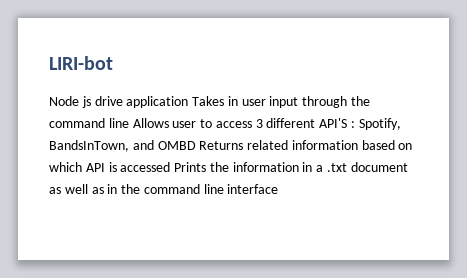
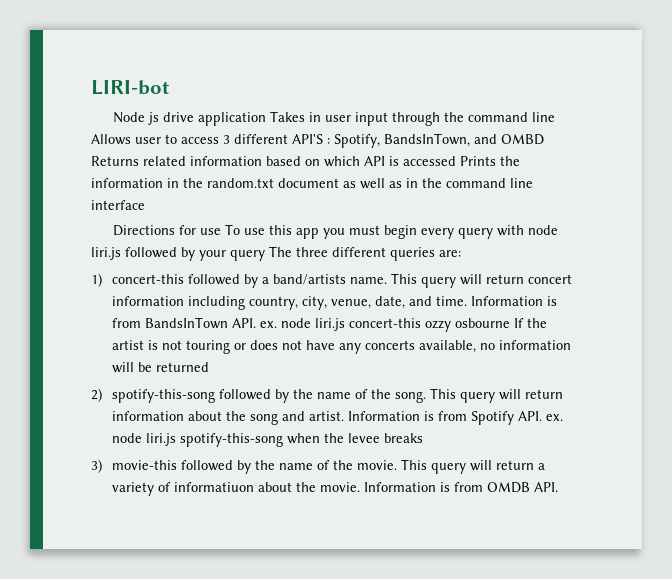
- Node js drive application Takes in user input through the command line Allows user to access 3 different API'S : Spotify, BandsInTown, and OMBD Returns related information based on which API is accessed Prints the information in a .txt document as well as in the command line interface
+ Node js drive application Takes in user input through the command line Allows user to access 3 different API'S : Spotify, BandsInTown, and OMBD Returns related information based on which API is accessed Prints the information in the random.txt document as well as in the command line interface
+ Directions for use To use this app you must begin every query with node liri.js followed by your query The three different queries are:
+ 1) concert-this followed by a band/artists name. This query will return concert information including country, city, venue, date, and time. Information is from BandsInTown API. ex. node liri.js concert-this ozzy osbourne If the artist is not touring or does not have any concerts available, no information will be returned
+ 2) spotify-this-song followed by the name of the song. This query will return information about the song and artist. Information is from Spotify API. ex. node liri.js spotify-this-song when the levee breaks
+ 3) movie-this followed by the name of the movie. This query will return a variety of informatiuon about the movie. Information is from OMDB API.

